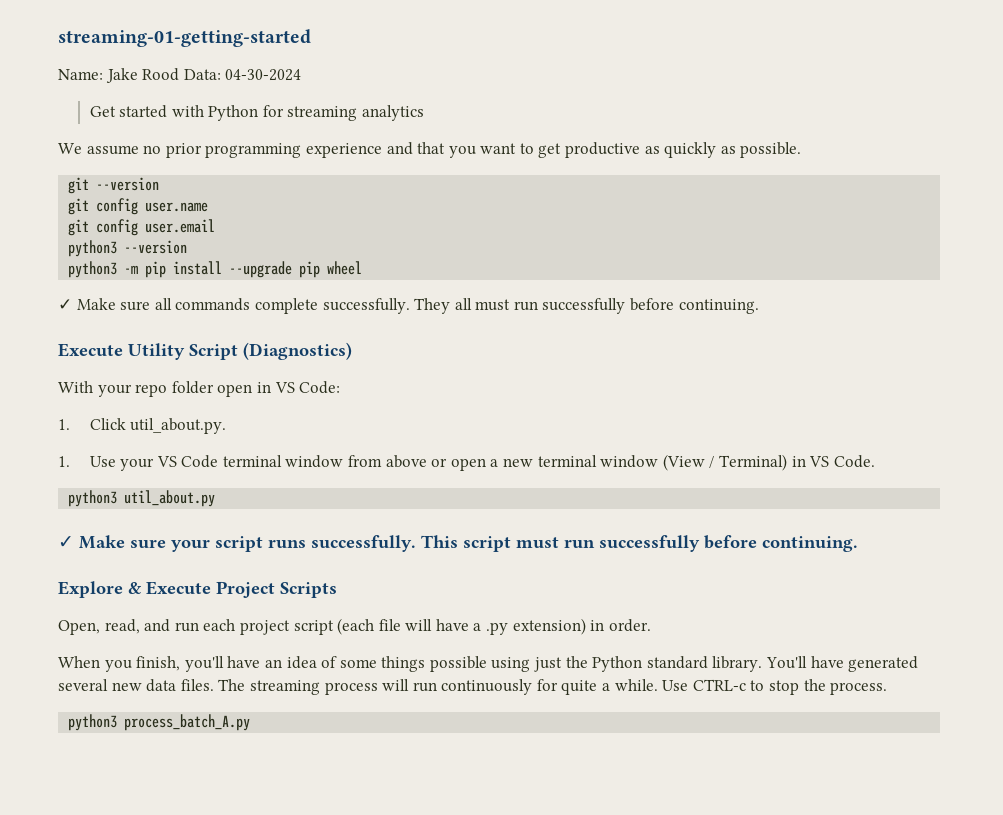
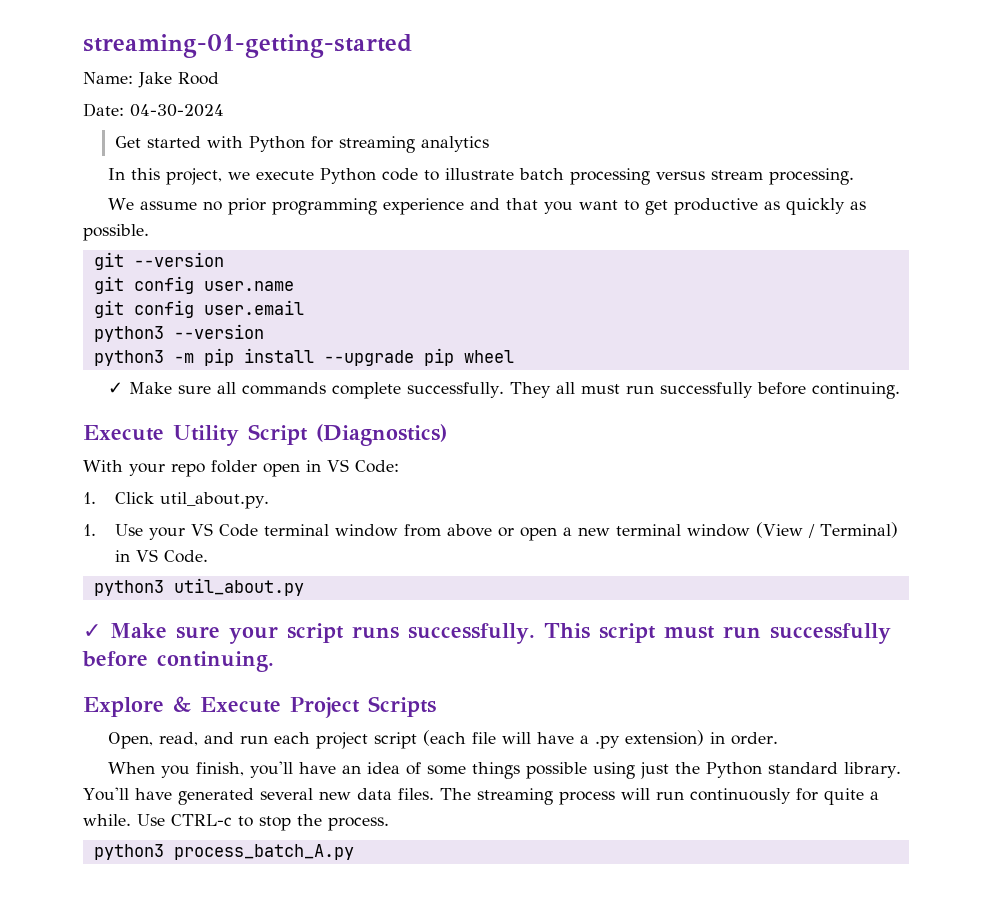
- Name: Jake Rood Data: 04-30-2024
+ Name: Jake Rood
+ Date: 04-30-2024
+ In this project, we execute Python code to illustrate batch processing versus stream processing.

